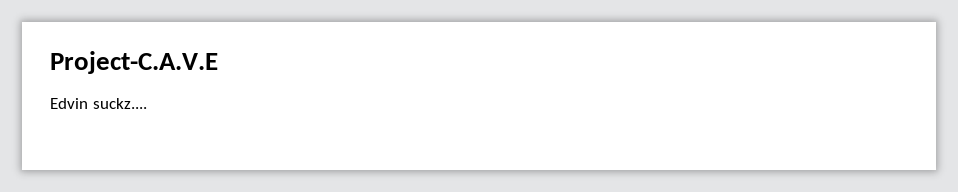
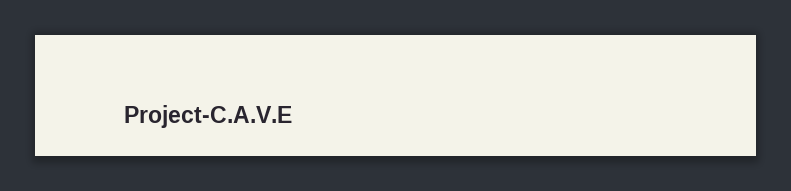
- Edvin suckz....

